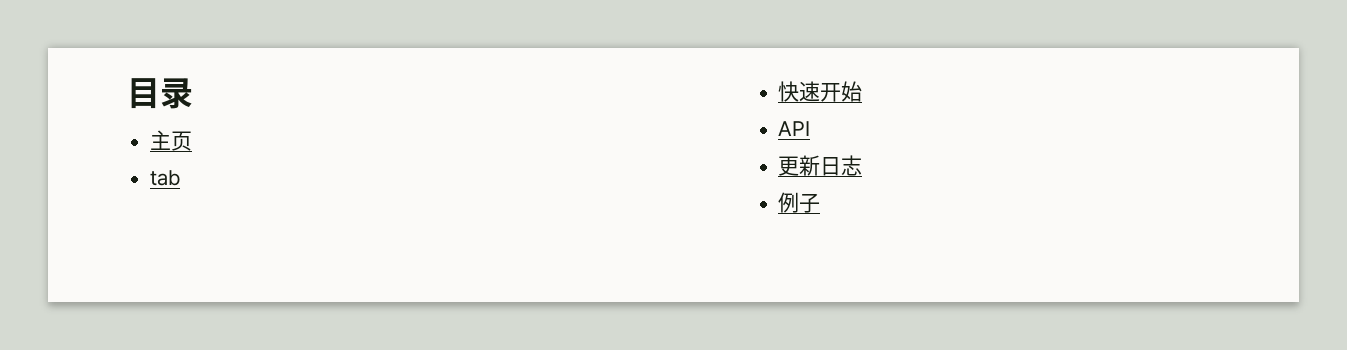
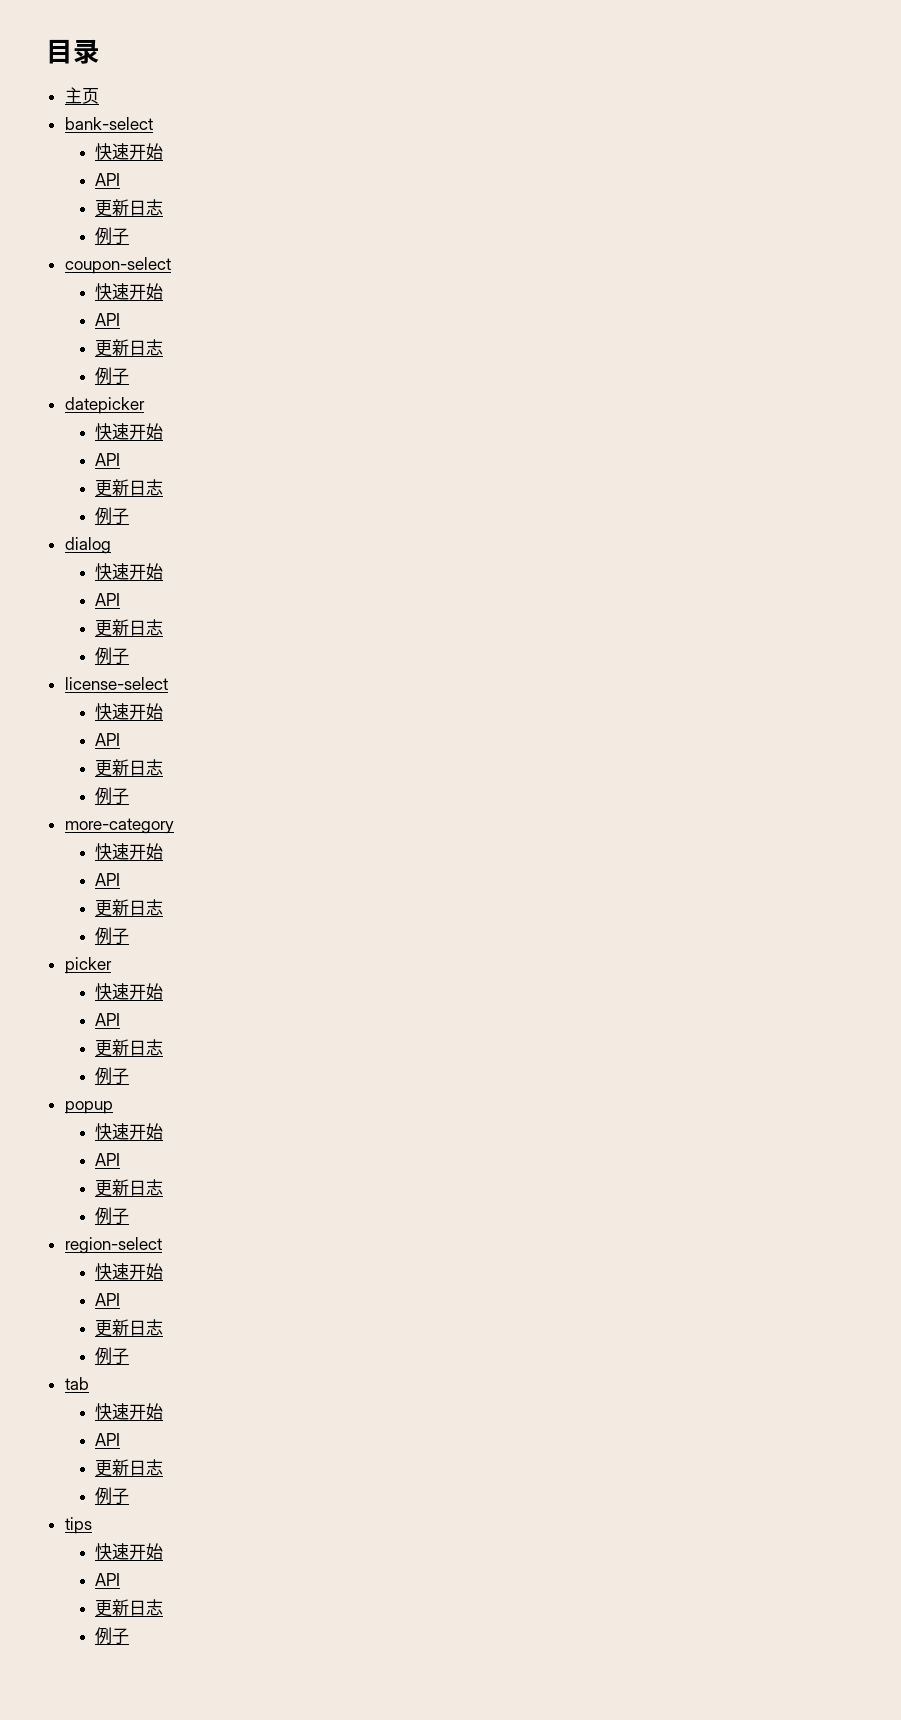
+ bank-select
+ 快速开始
+ API
+ 更新日志
+ 例子
+ coupon-select
+ 快速开始
+ API
+ 更新日志
+ 例子
+ datepicker
+ 快速开始
+ API
+ 更新日志
+ 例子
+ dialog
+ 快速开始
+ API
+ 更新日志
+ 例子
+ license-select
+ 快速开始
+ API
+ 更新日志
+ 例子
+ more-category
+ 快速开始
+ API
+ 更新日志
+ 例子
+ picker
+ 快速开始
+ API
+ 更新日志
+ 例子
+ popup
+ 快速开始
+ API
+ 更新日志
+ 例子
+ region-select
+ 快速开始
+ API
+ 更新日志
+ 例子
+ tips
+ 快速开始
+ API
+ 更新日志
+ 例子

